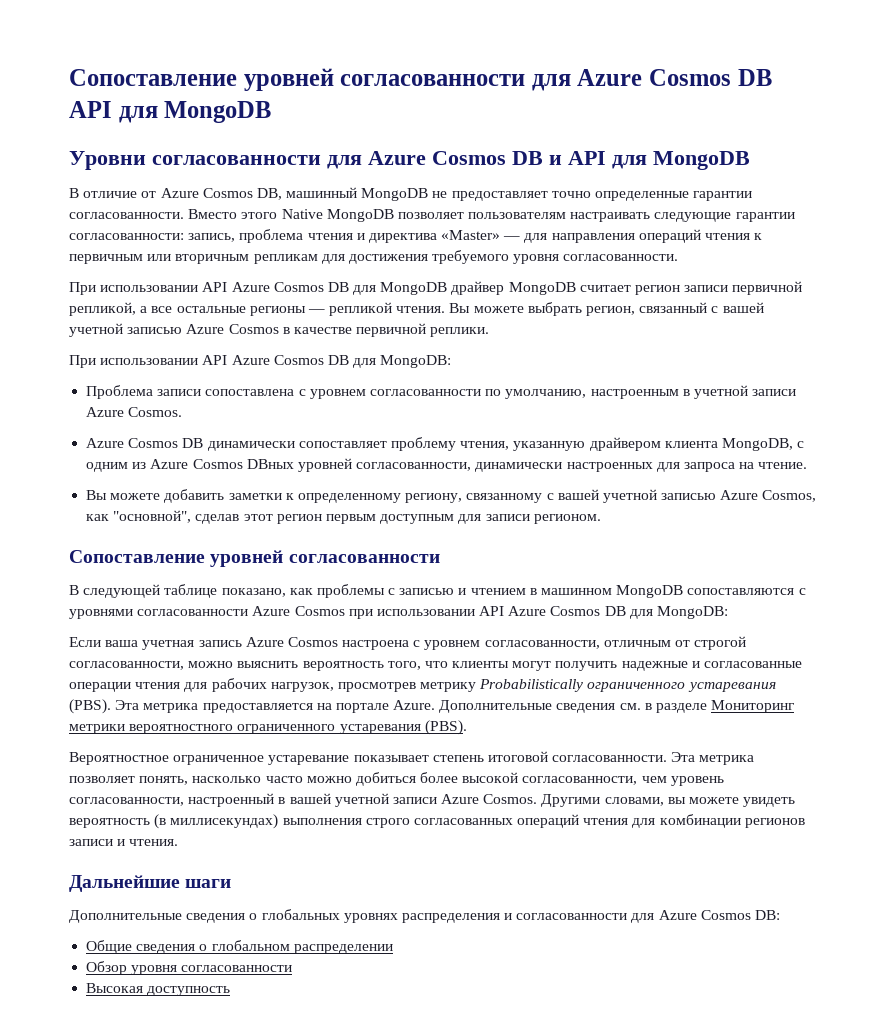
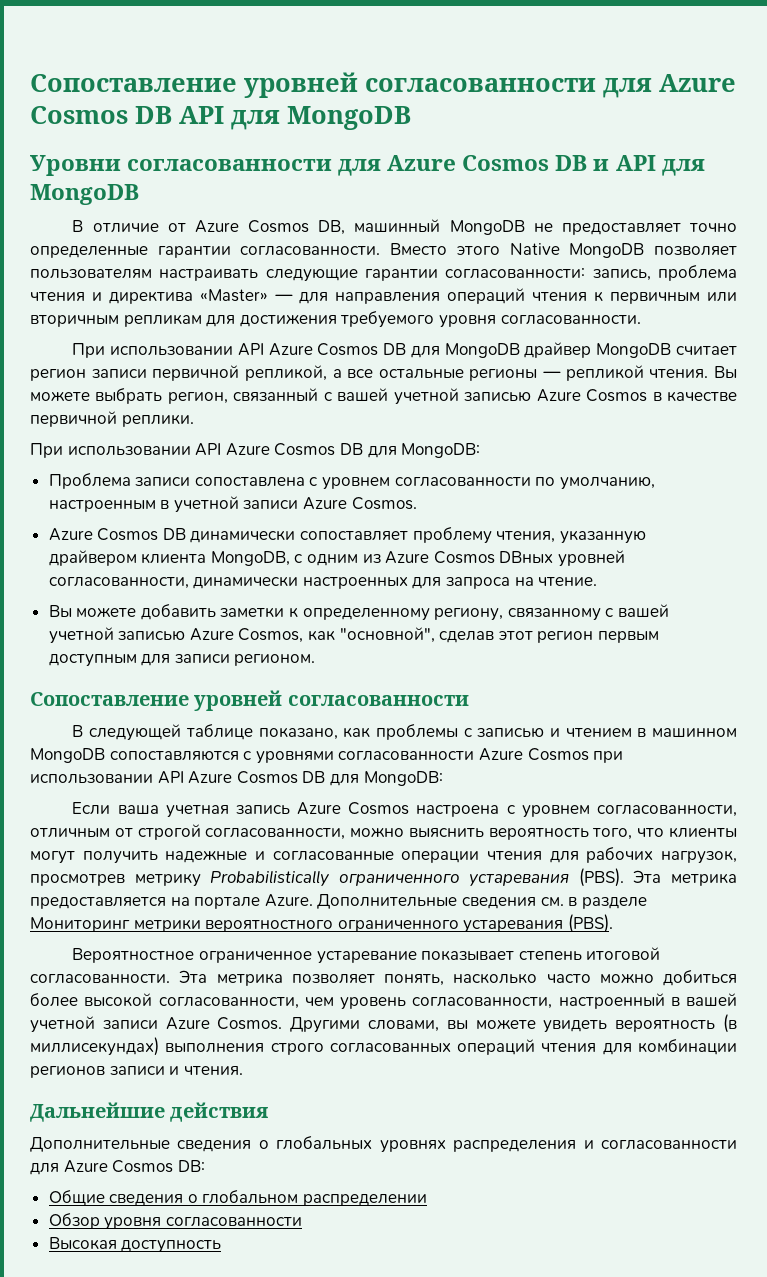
- Дальнейшие шаги
+ Дальнейшие действия

